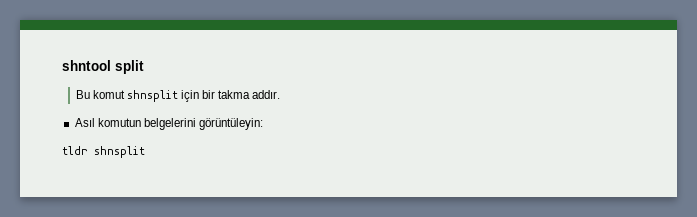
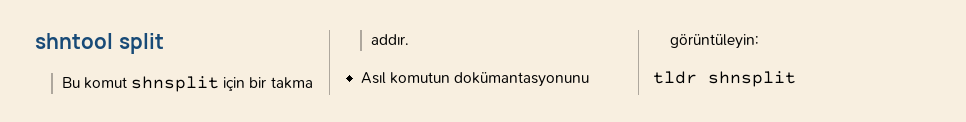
- Asıl komutun belgelerini görüntüleyin:
+ Asıl komutun dokümantasyonunu görüntüleyin:

